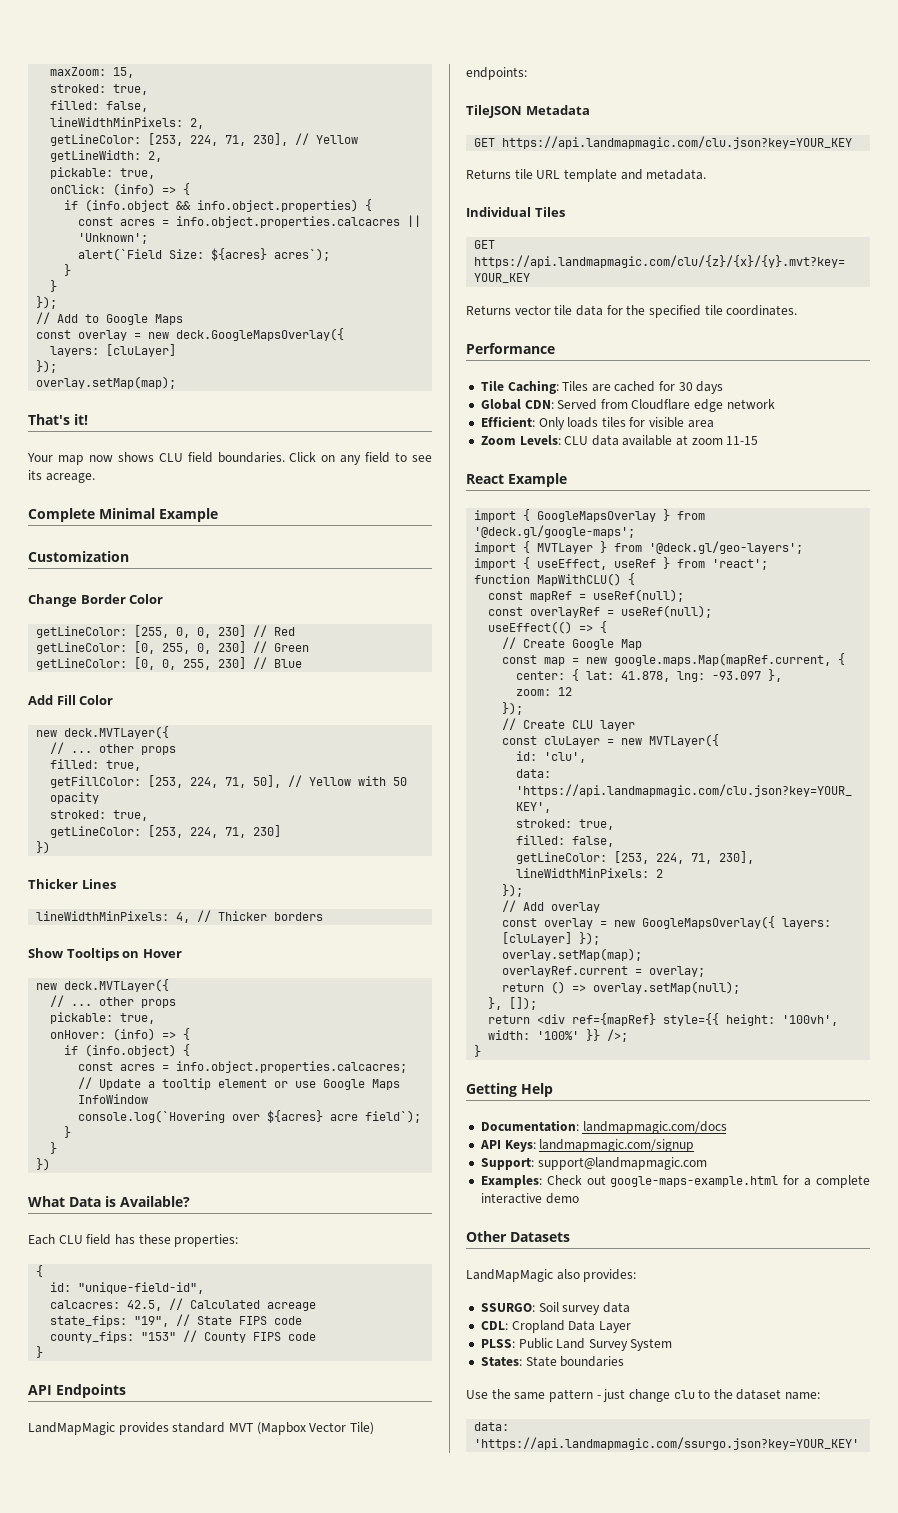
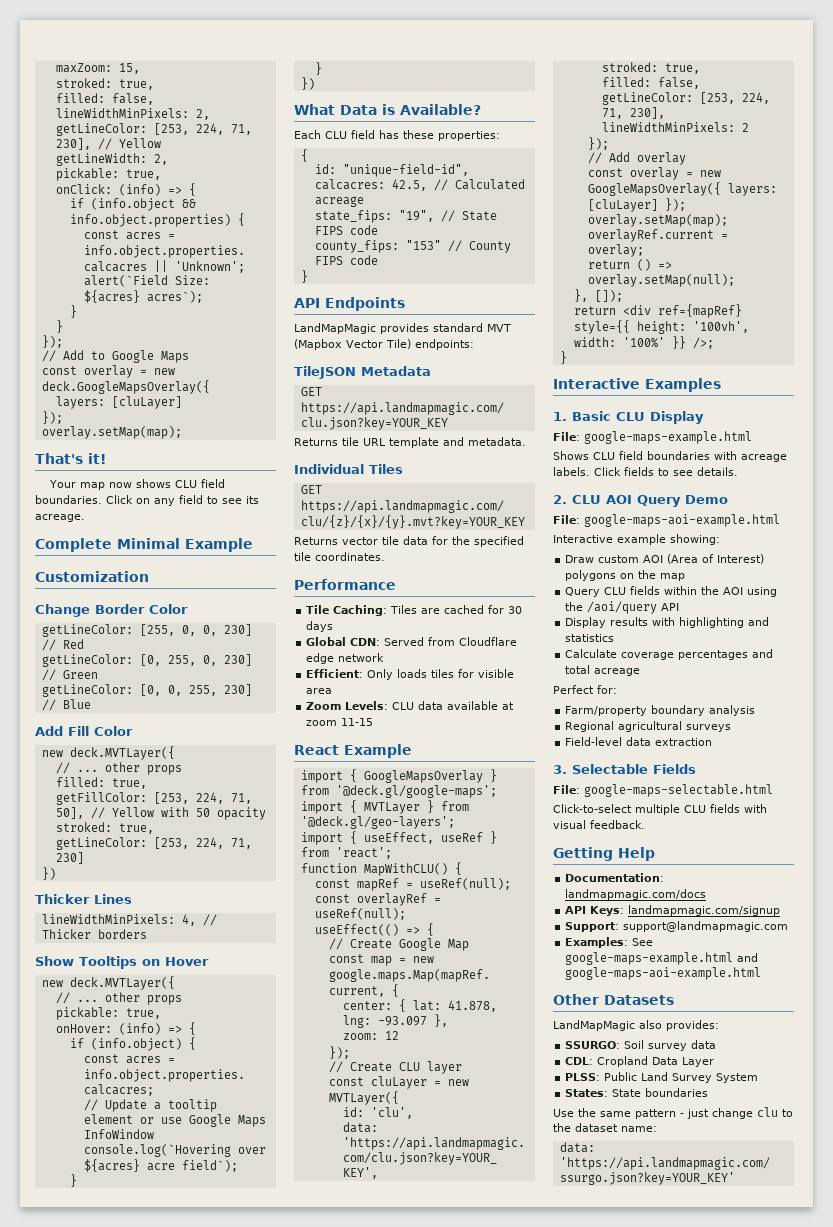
+ Interactive Examples
+ 1. Basic CLU Display
+ File: google-maps-example.html
+ Shows CLU field boundaries with acreage labels. Click fields to see details.
+ 2. CLU AOI Query Demo
+ File: google-maps-aoi-example.html
+ Interactive example showing:
+ Draw custom AOI (Area of Interest) polygons on the map
+ Query CLU fields within the AOI using the /aoi/query API
+ Display results with highlighting and statistics
+ Calculate coverage percentages and total acreage
+ Perfect for:
+ Farm/property boundary analysis
+ Regional agricultural surveys
+ Field-level data extraction
+ 3. Selectable Fields
+ File: google-maps-selectable.html
+ Click-to-select multiple CLU fields with visual feedback.
- Examples: Check out google-maps-example.html for a complete interactive demo
+ Examples: See google-maps-example.html and google-maps-aoi-example.html

